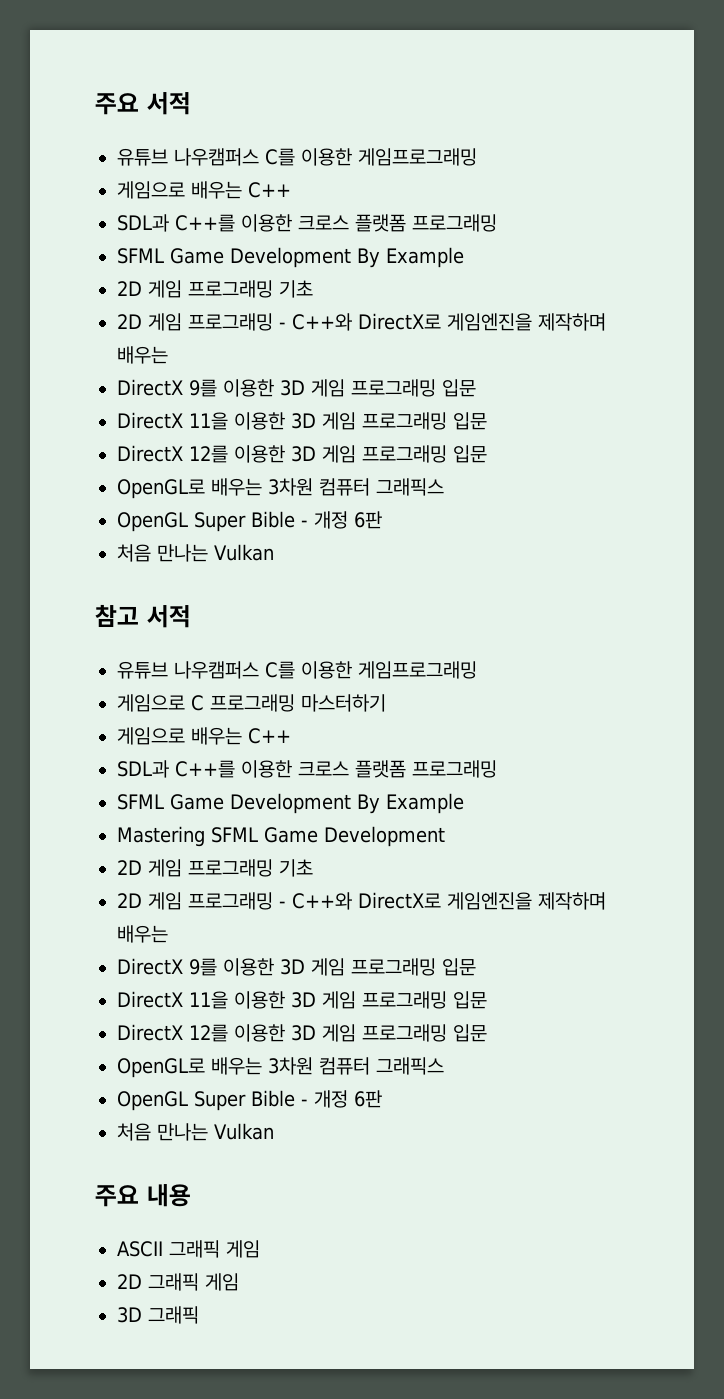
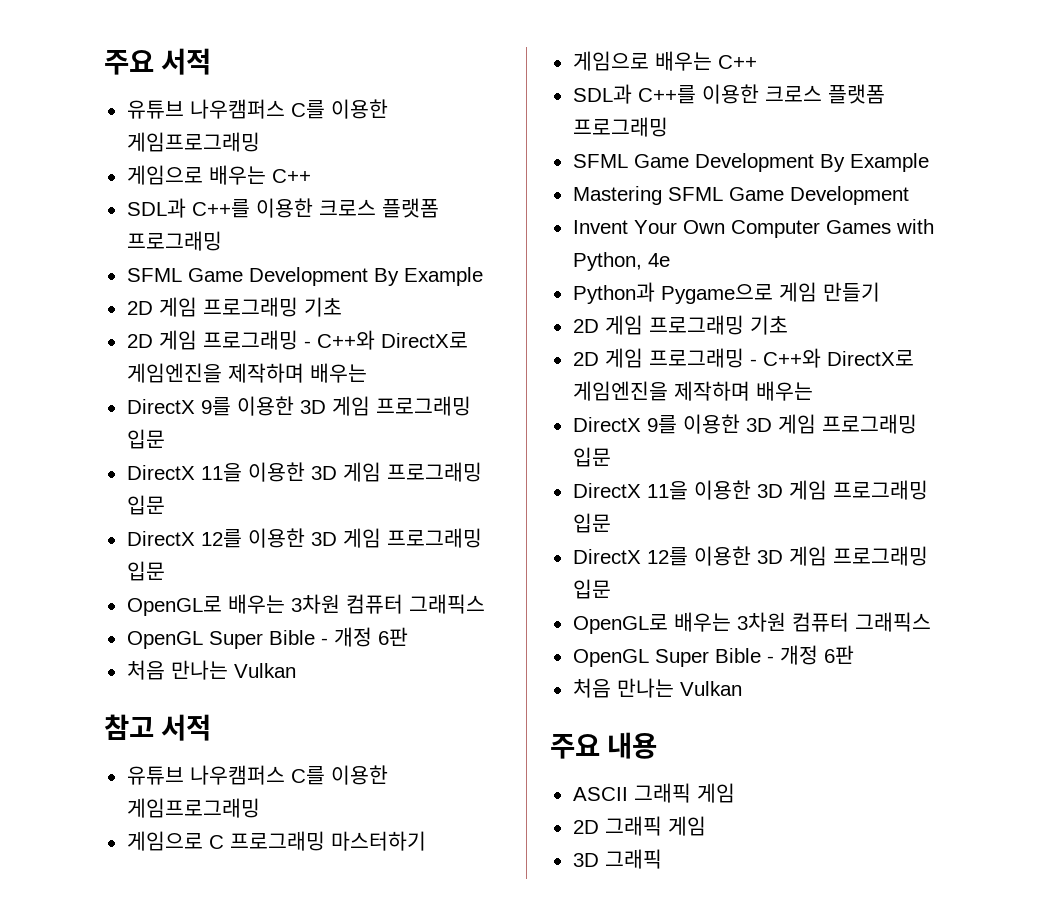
+ Invent Your Own Computer Games with Python, 4e
+ Python과 Pygame으로 게임 만들기

